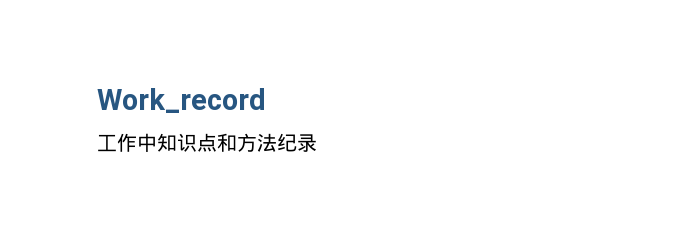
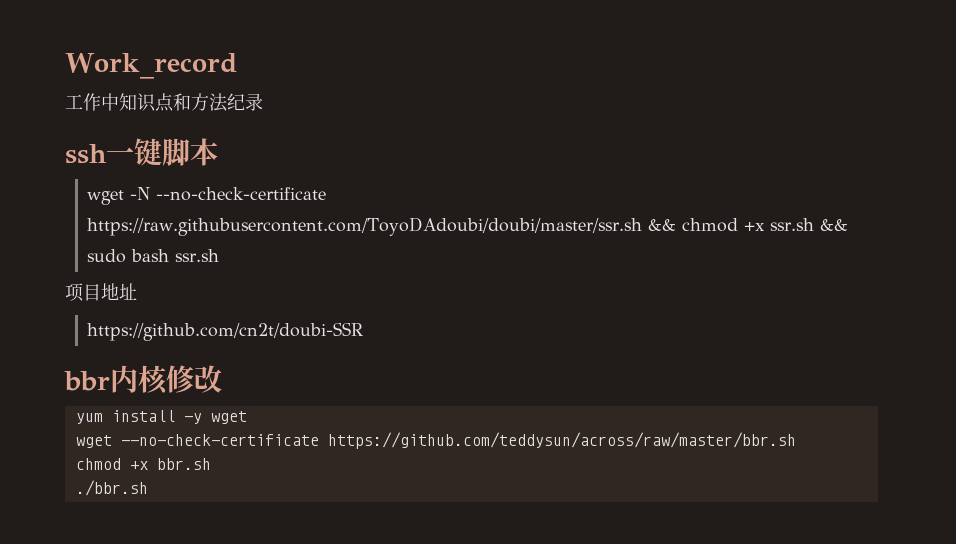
+ ssh一键脚本
+ wget -N --no-check-certificate https://raw.githubusercontent.com/ToyoDAdoubi/doubi/master/ssr.sh && chmod +x ssr.sh && sudo bash ssr.sh
+ 项目地址
+ https://github.com/cn2t/doubi-SSR
+ bbr内核修改
+ yum install -y wget
+ wget --no-check-certificate https://github.com/teddysun/across/raw/master/bbr.sh
+ chmod +x bbr.sh
+ ./bbr.sh

